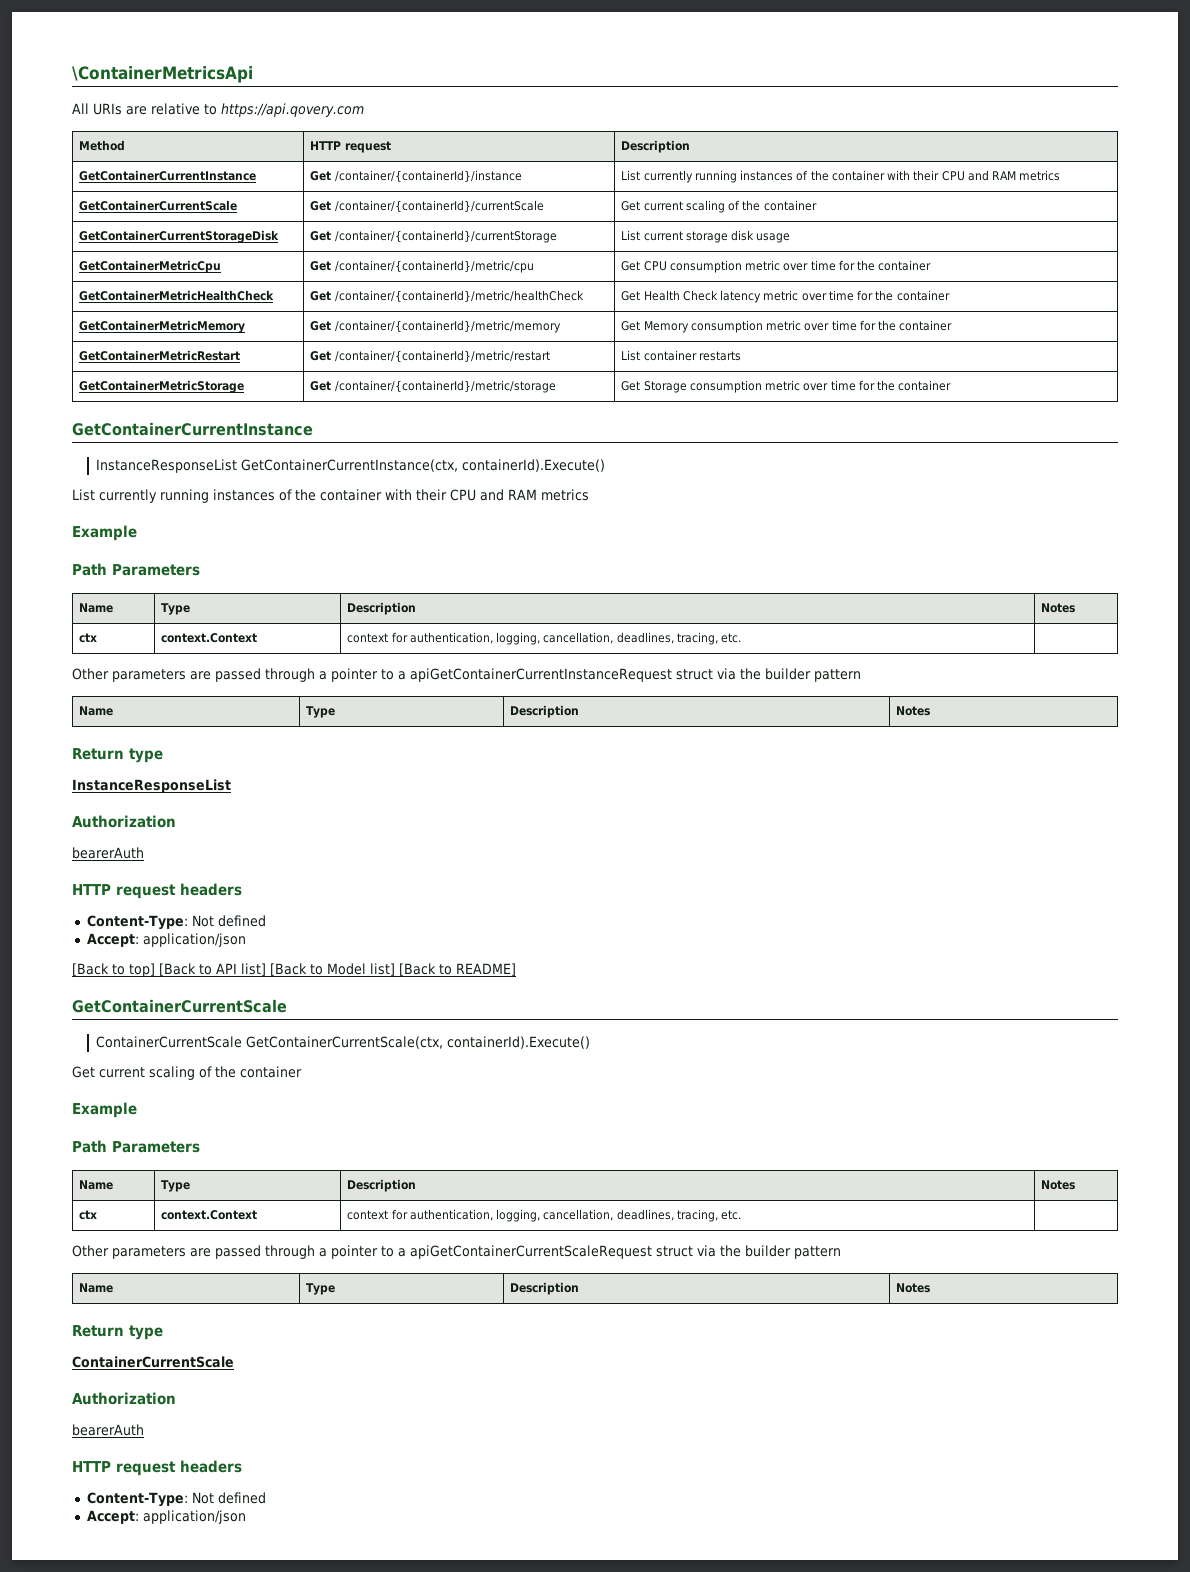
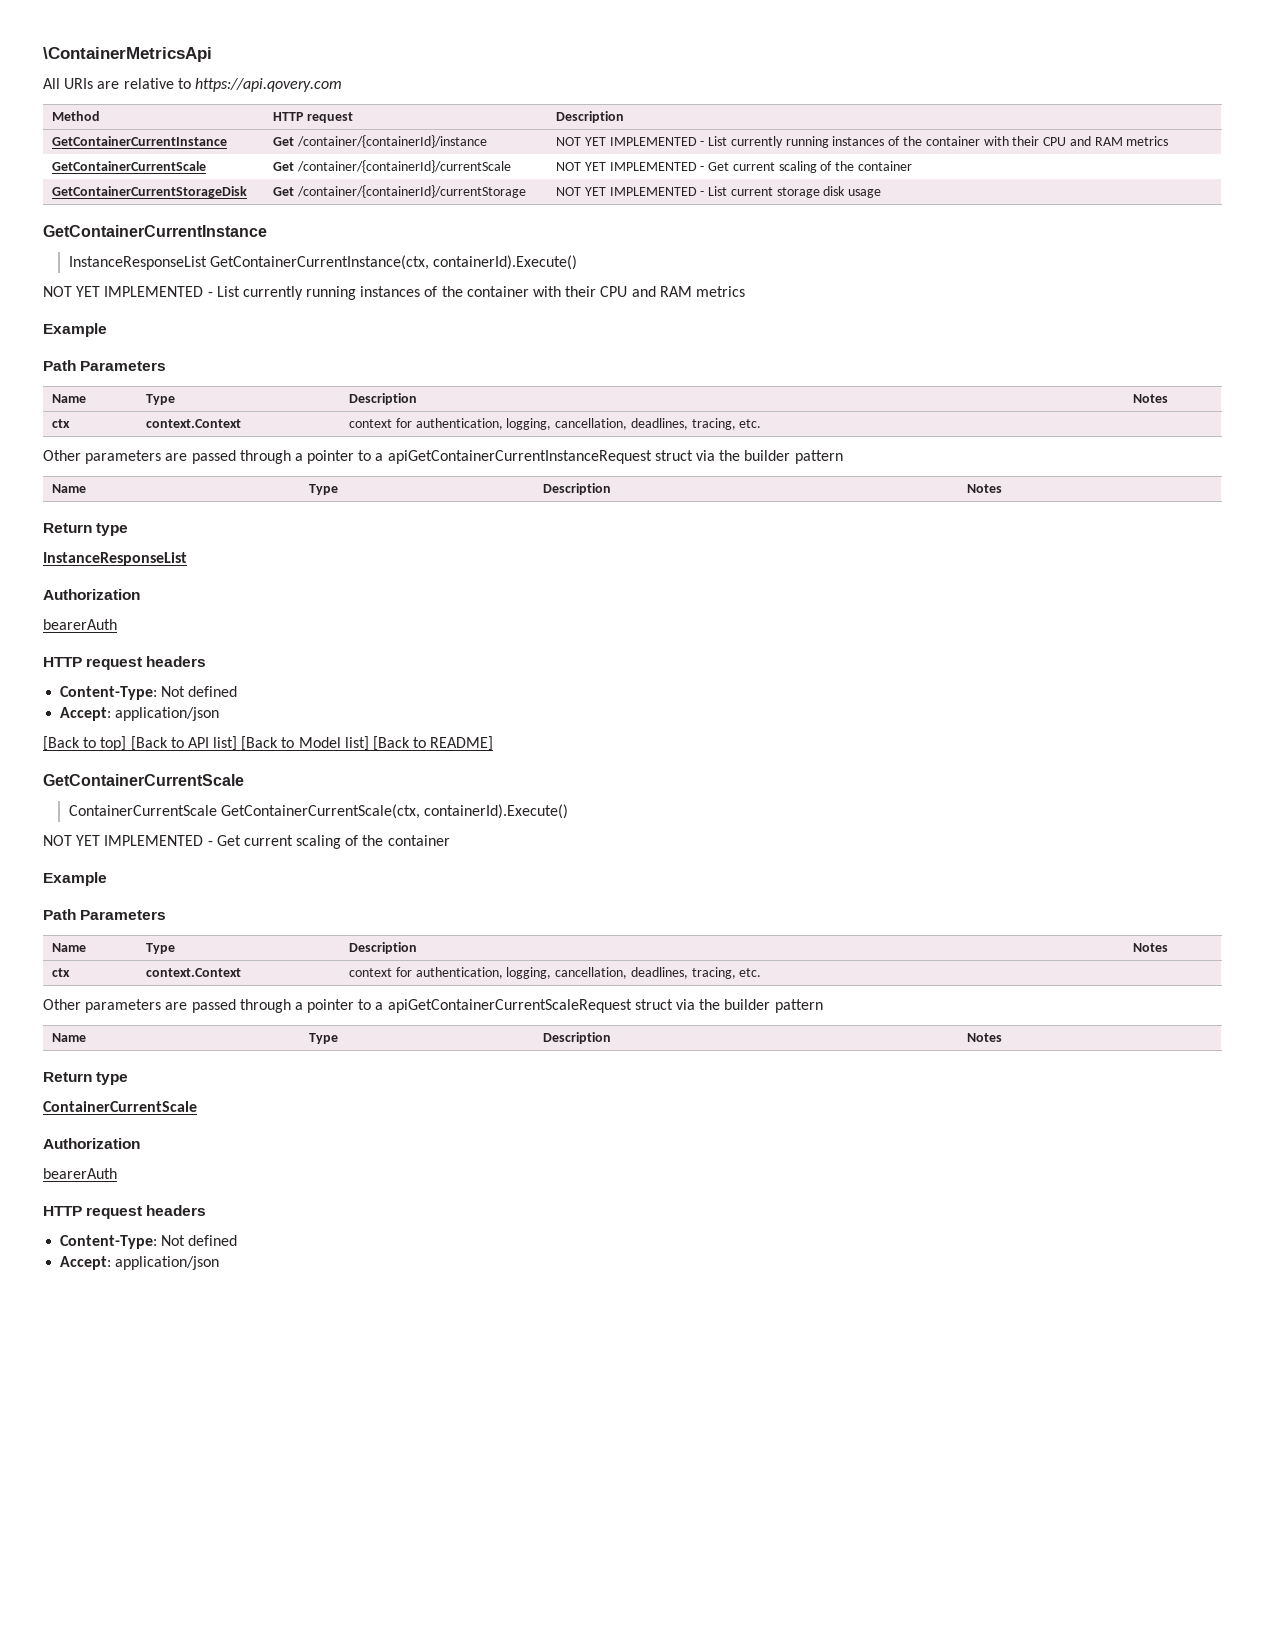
- GetContainerCurrentInstance | Get /container/{containerId}/instance | List currently running instances of the container with their CPU and RAM metrics
+ GetContainerCurrentInstance | Get /container/{containerId}/instance | NOT YET IMPLEMENTED - List currently running instances of the container with their CPU and RAM metrics
- GetContainerCurrentScale | Get /container/{containerId}/currentScale | Get current scaling of the container
+ GetContainerCurrentScale | Get /container/{containerId}/currentScale | NOT YET IMPLEMENTED - Get current scaling of the container
- GetContainerCurrentStorageDisk | Get /container/{containerId}/currentStorage | List current storage disk usage
+ GetContainerCurrentStorageDisk | Get /container/{containerId}/currentStorage | NOT YET IMPLEMENTED - List current storage disk usage
- GetContainerMetricCpu | Get /container/{containerId}/metric/cpu | Get CPU consumption metric over time for the container
- GetContainerMetricHealthCheck | Get /container/{containerId}/metric/healthCheck | Get Health Check latency metric over time for the container
- GetContainerMetricMemory | Get /container/{containerId}/metric/memory | Get Memory consumption metric over time for the container
- GetContainerMetricRestart | Get /container/{containerId}/metric/restart | List container restarts
- GetContainerMetricStorage | Get /container/{containerId}/metric/storage | Get Storage consumption metric over time for the container
  InstanceResponseList GetContainerCurrentInstance(ctx, containerId).Execute()
- List currently running instances of the container with their CPU and RAM metrics
+ NOT YET IMPLEMENTED - List currently running instances of the container with their CPU and RAM metrics
  ContainerCurrentScale GetContainerCurrentScale(ctx, containerId).Execute()
- Get current scaling of the container
+ NOT YET IMPLEMENTED - Get current scaling of the container

